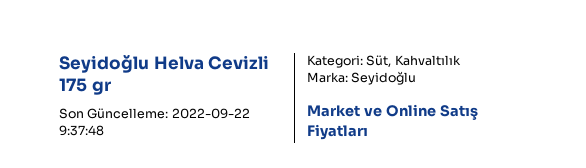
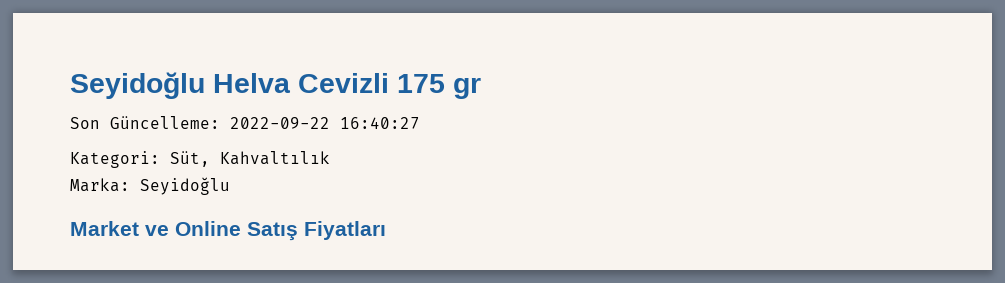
- Son Güncelleme: 2022-09-22 9:37:48
+ Son Güncelleme: 2022-09-22 16:40:27

